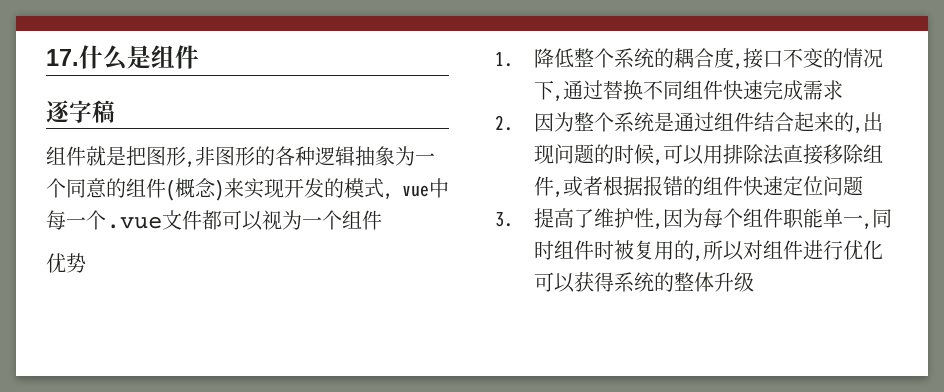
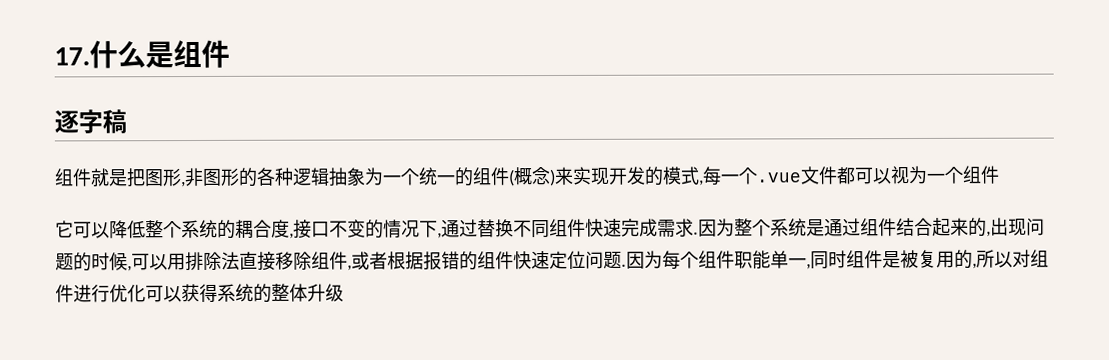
- 组件就是把图形,非图形的各种逻辑抽象为一个同意的组件(概念)来实现开发的模式, vue中每一个.vue文件都可以视为一个组件
+ 组件就是把图形,非图形的各种逻辑抽象为一个统一的组件(概念)来实现开发的模式,每一个.vue文件都可以视为一个组件
- 优势
- 1.降低整个系统的耦合度,接口不变的情况下,通过替换不同组件快速完成需求
- 2.因为整个系统是通过组件结合起来的,出现问题的时候,可以用排除法直接移除组件,或者根据报错的组件快速定位问题
- 3.提高了维护性,因为每个组件职能单一,同时组件时被复用的,所以对组件进行优化可以获得系统的整体升级
+ 它可以降低整个系统的耦合度,接口不变的情况下,通过替换不同组件快速完成需求.因为整个系统是通过组件结合起来的,出现问题的时候,可以用排除法直接移除组件,或者根据报错的组件快速定位问题.因为每个组件职能单一,同时组件是被复用的,所以对组件进行优化可以获得系统的整体升级

